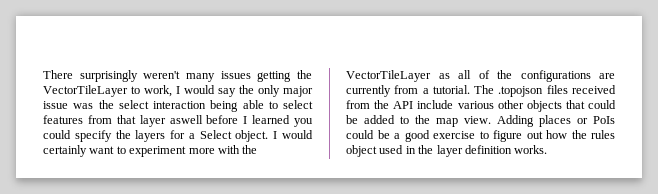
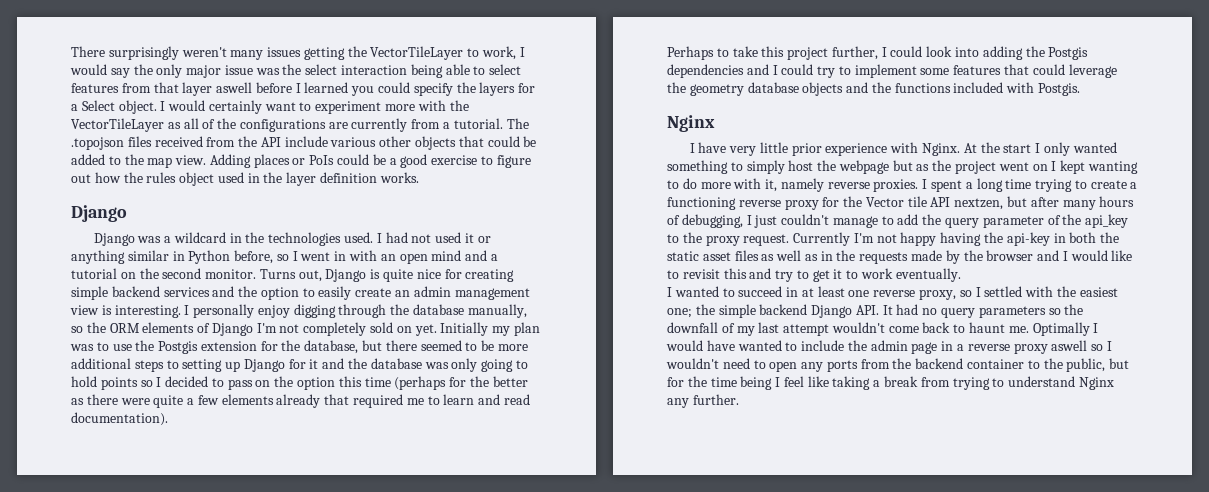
  Adding places or PoIs could be a good exercise to figure out how the rules object used in the layer definition works.
+ Django
+ Django was a wildcard in the technologies used. I had not used it or anything similar in Python before, so I went in with an open mind and a tutorial on the second monitor. Turns out, Django is quite nice for creating simple backend services and the option to easily create an admin management view is interesting. I personally enjoy digging through the database manually, so the ORM elements of Django I'm not completely sold on yet. Initially my plan was to use the Postgis extension for the database, but there seemed to be more additional steps to setting up Django for it and the database was only going to hold points so I decided to pass on the option this time (perhaps for the better as there were quite a few elements already that required me to learn and read documentation).
+ Perhaps to take this project further, I could look into adding the Postgis dependencies and I could try to implement some features that could leverage the geometry database objects and the functions included with Postgis.
+ Nginx
+ I have very little prior experience with Nginx. At the start I only wanted something to simply host the webpage but as the project went on I kept wanting to do more with it, namely reverse proxies. I spent a long time trying to create a functioning reverse proxy for the Vector tile API nextzen, but after many hours of debugging, I just couldn't manage to add the query parameter of the api_key to the proxy request. Currently I'm not happy having the api-key in both the static asset files as well as in the requests made by the browser and I would like to revisit this and try to get it to work eventually.
+ I wanted to succeed in at least one reverse proxy, so I settled with the easiest one; the simple backend Django API. It had no query parameters so the downfall of my last attempt wouldn't come back to haunt me. Optimally I would have wanted to include the admin page in a reverse proxy aswell so I wouldn't need to open any ports from the backend container to the public, but for the time being I feel like taking a break from trying to understand Nginx any further.

